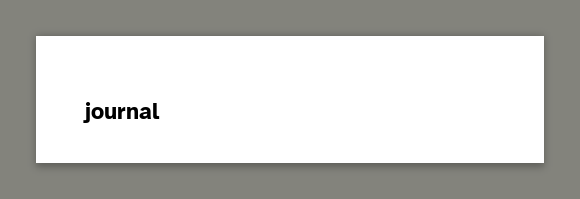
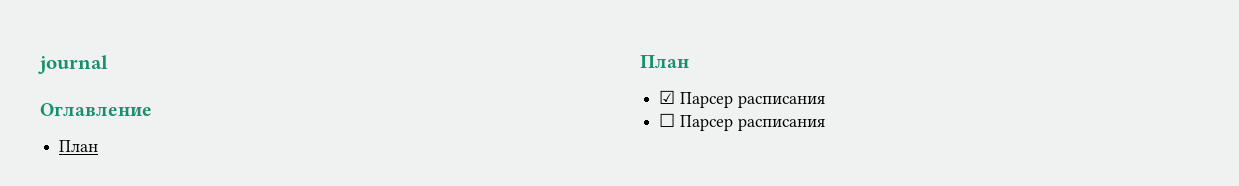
+ Оглавление
+ План
+ План
+ ☑ Парсер расписания
+ ☐ Парсер расписания

